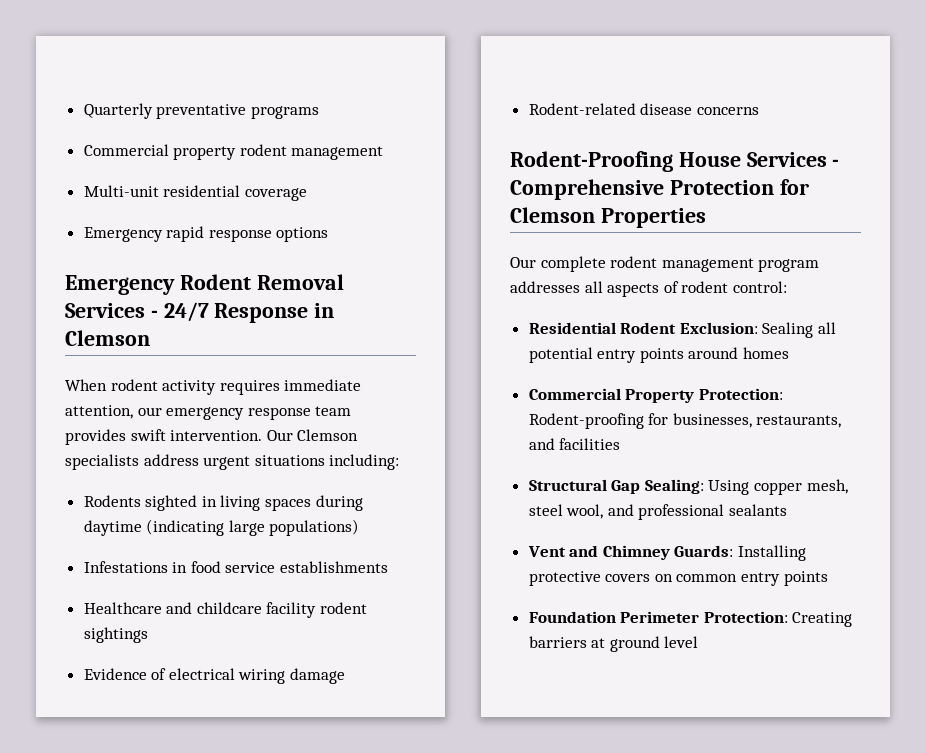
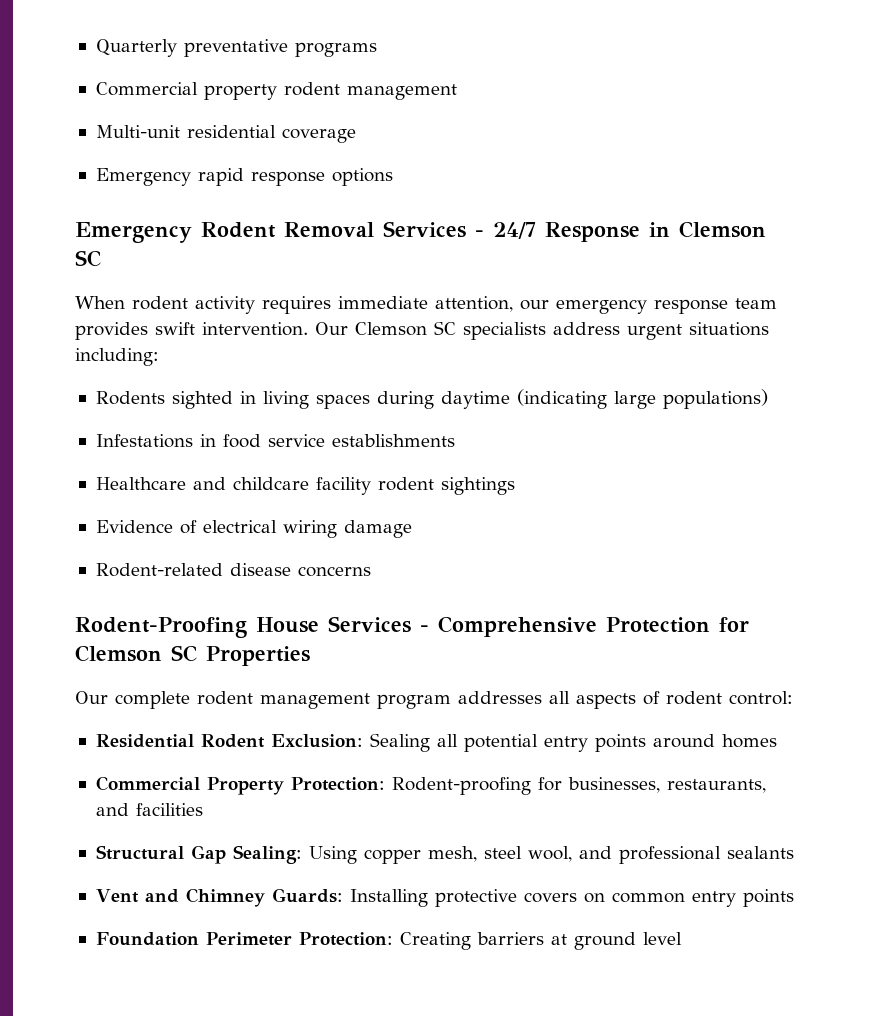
- Emergency Rodent Removal Services - 24/7 Response in Clemson
+ Emergency Rodent Removal Services - 24/7 Response in Clemson SC
- Our Clemson specialists address urgent situations including:
+ Our Clemson SC specialists address urgent situations including:
- Rodent-Proofing House Services - Comprehensive Protection for Clemson Properties
+ Rodent-Proofing House Services - Comprehensive Protection for Clemson SC Properties

